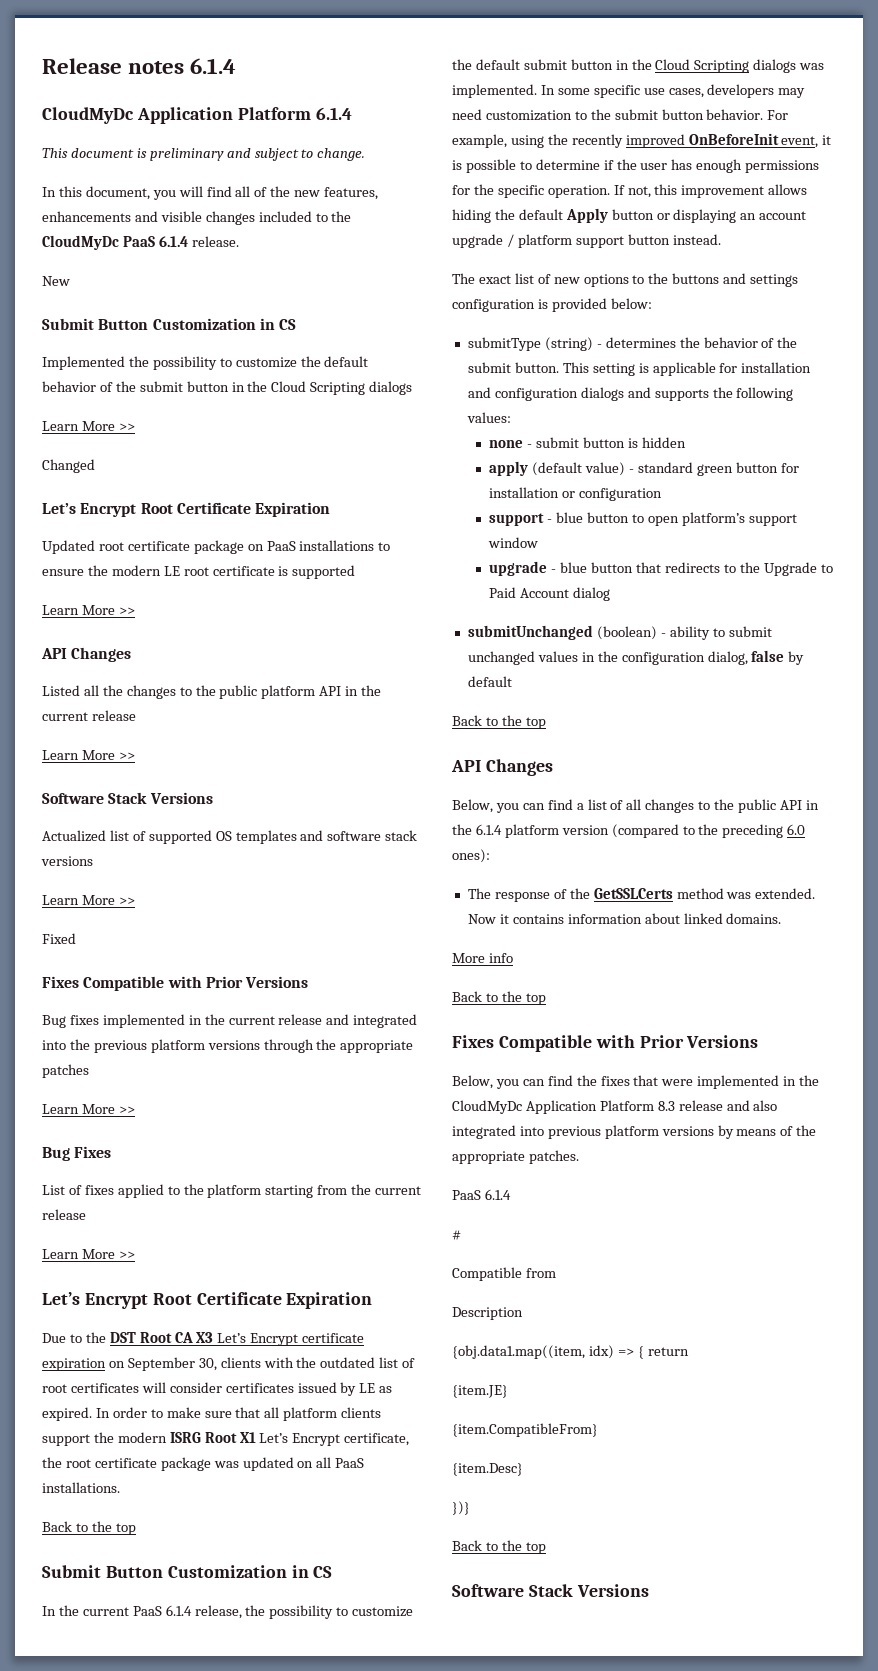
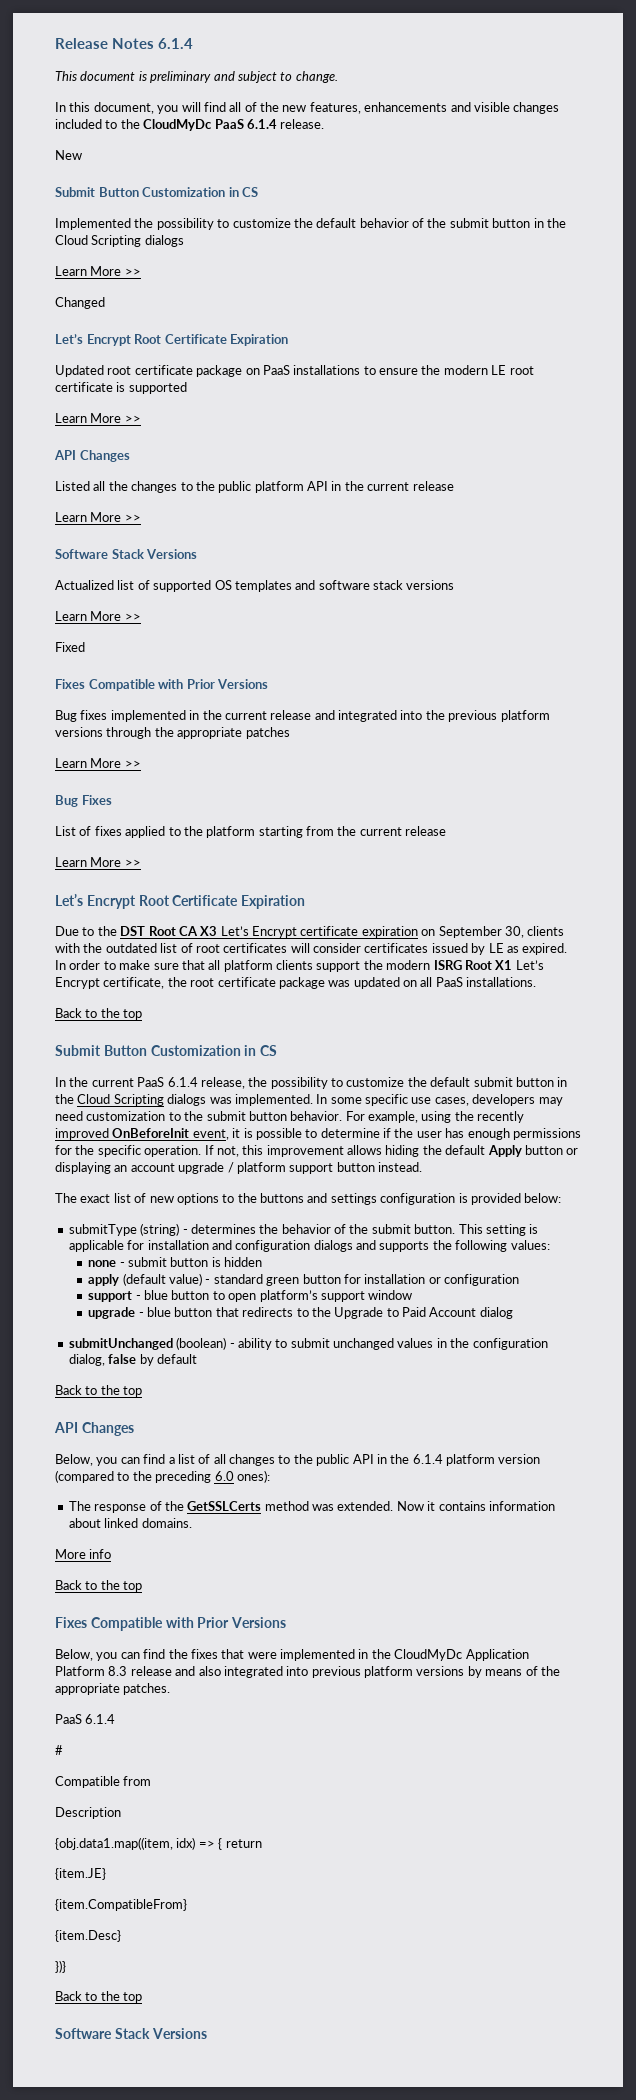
- Release notes 6.1.4
- CloudMyDc Application Platform 6.1.4
+ Release Notes 6.1.4

